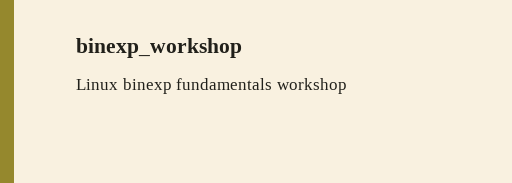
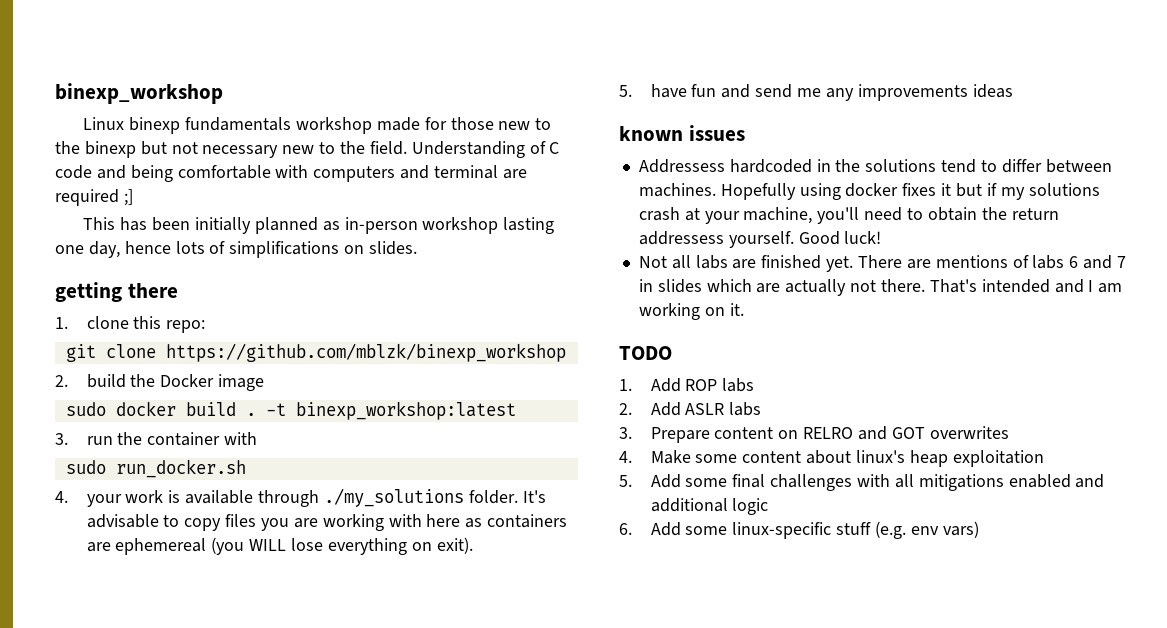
- Linux binexp fundamentals workshop
+ Linux binexp fundamentals workshop made for those new to the binexp but not necessary new to the field. Understanding of C code and being comfortable with computers and terminal are required ;]
+ This has been initially planned as in-person workshop lasting one day, hence lots of simplifications on slides.
+ getting there
+ 1. clone this repo:
+ git clone https://github.com/mblzk/binexp_workshop
+ 2. build the Docker image
+ sudo docker build . -t binexp_workshop:latest
+ 3. run the container with
+ sudo run_docker.sh
+ 4. your work is available through ./my_solutions folder. It's advisable to copy files you are working with here as containers are ephemereal (you WILL lose everything on exit).
+ 5. have fun and send me any improvements ideas
+ known issues
+ Addressess hardcoded in the solutions tend to differ between machines. Hopefully using docker fixes it but if my solutions crash at your machine, you'll need to obtain the return addressess yourself. Good luck!
+ Not all labs are finished yet. There are mentions of labs 6 and 7 in slides which are actually not there. That's intended and I am working on it.
+ TODO
+ 1. Add ROP labs
+ 2. Add ASLR labs
+ 3. Prepare content on RELRO and GOT overwrites
+ 4. Make some content about linux's heap exploitation
+ 5. Add some final challenges with all mitigations enabled and additional logic
+ 6. Add some linux-specific stuff (e.g. env vars)

